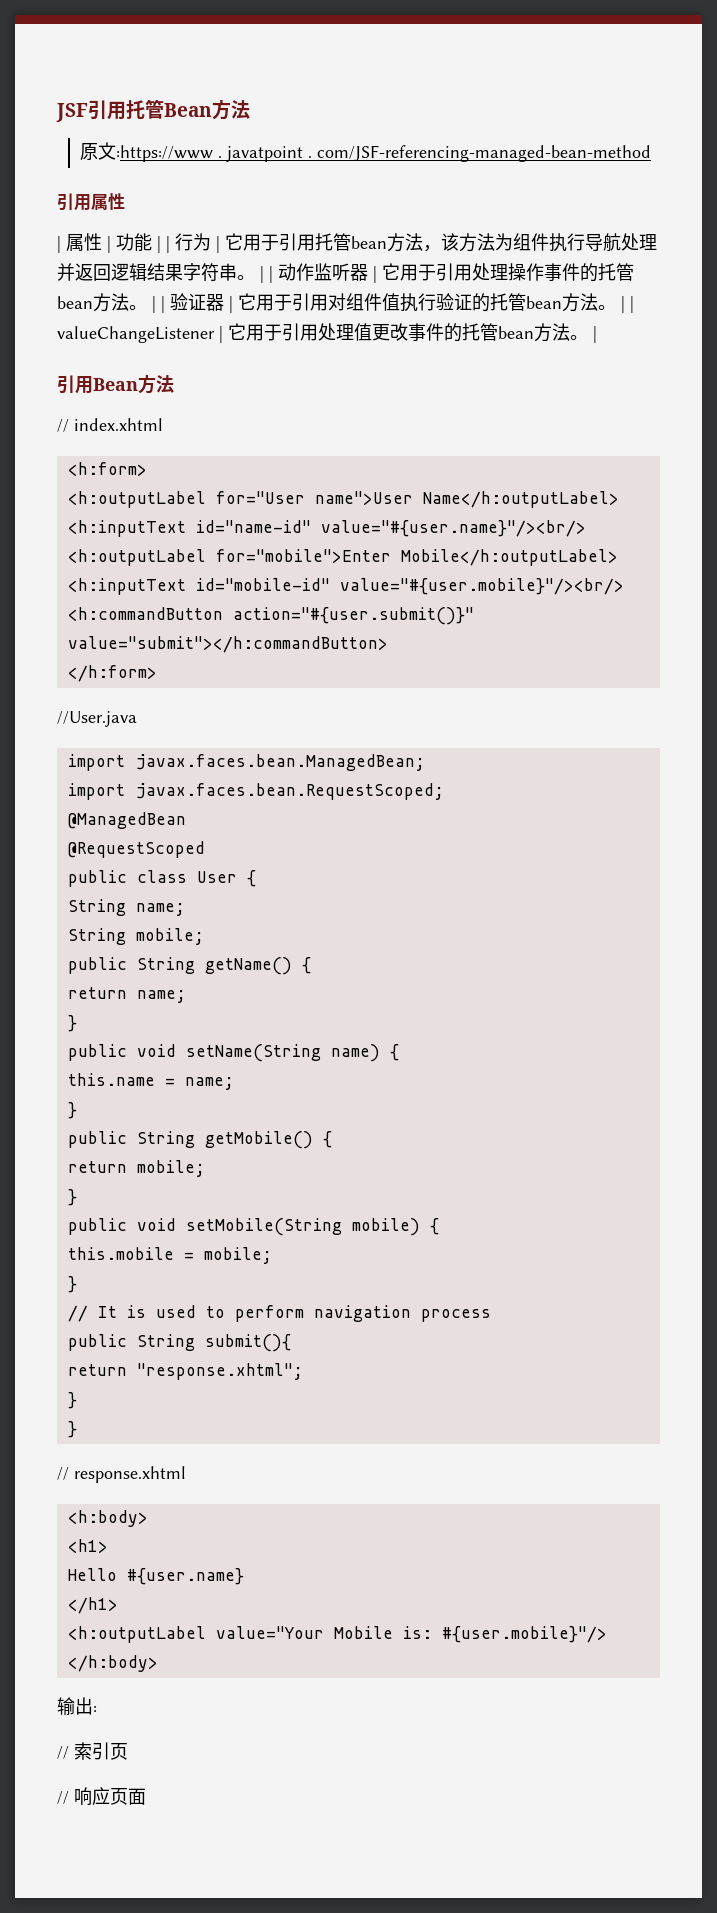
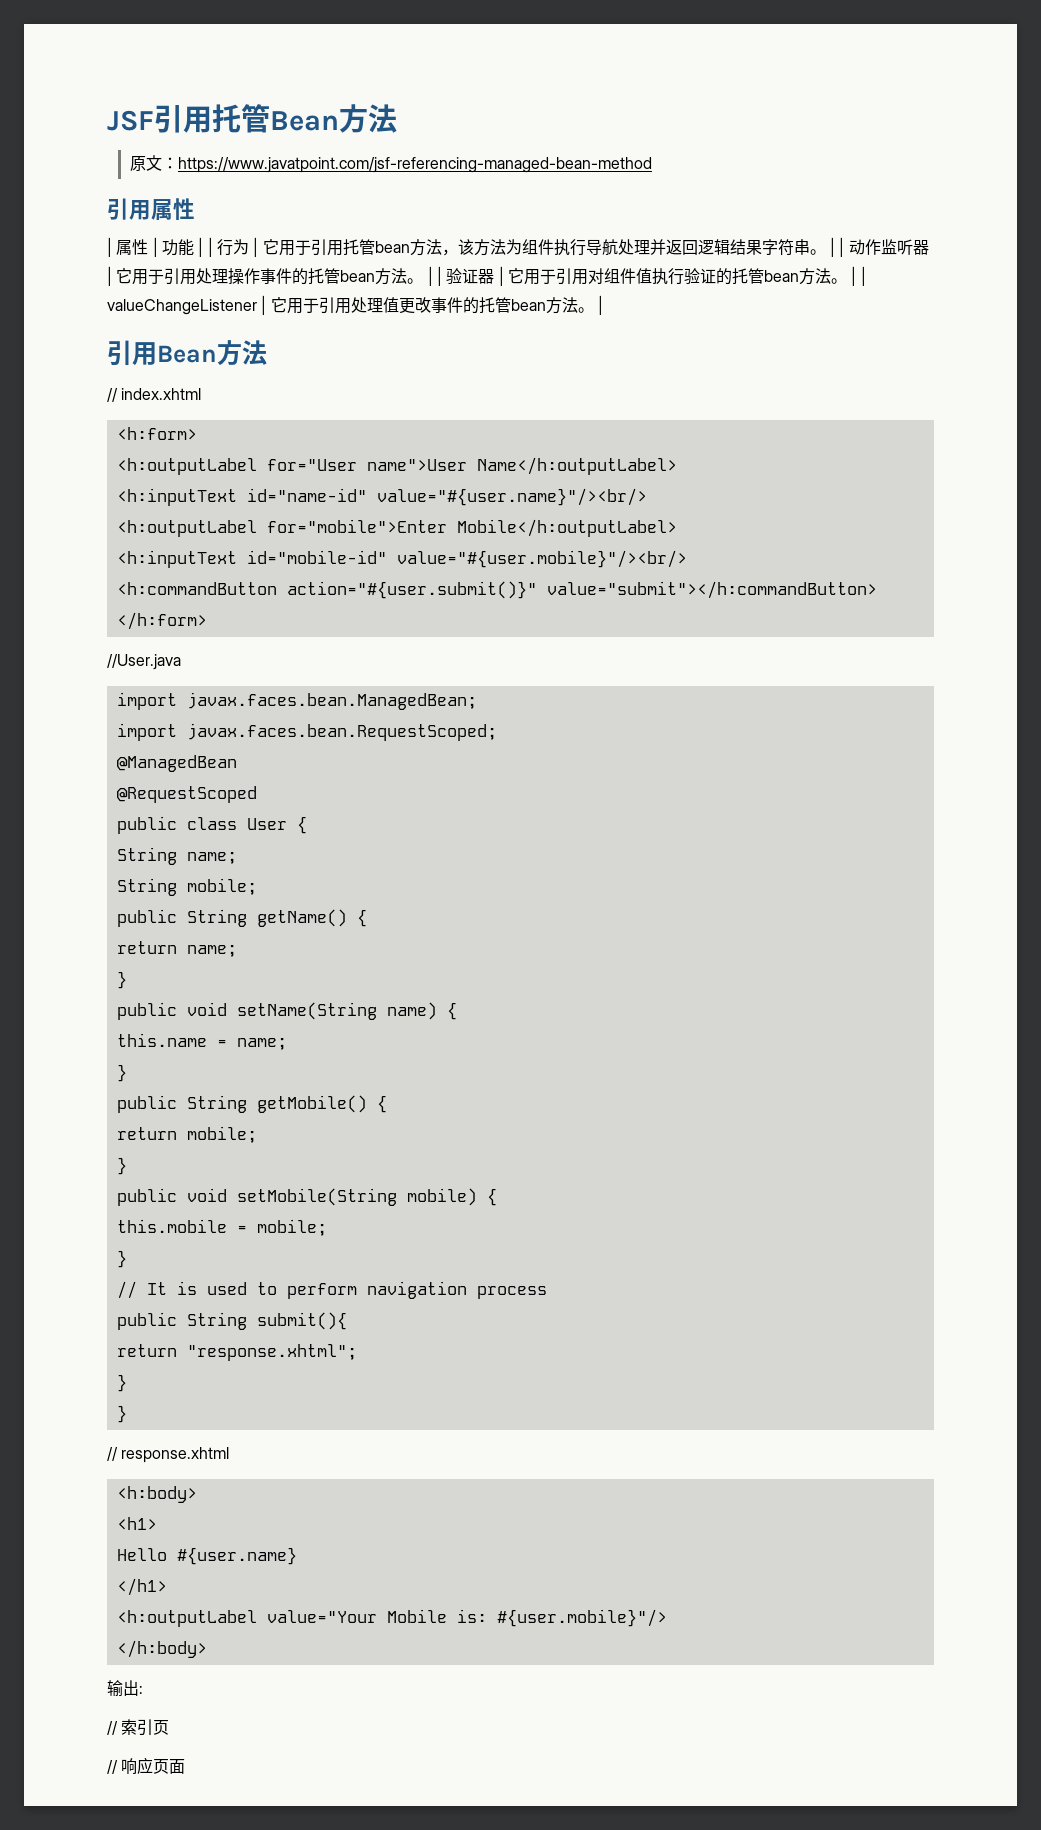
- 原文:https://www . javatpoint . com/JSF-referencing-managed-bean-method
+ 原文：https://www.javatpoint.com/jsf-referencing-managed-bean-method

